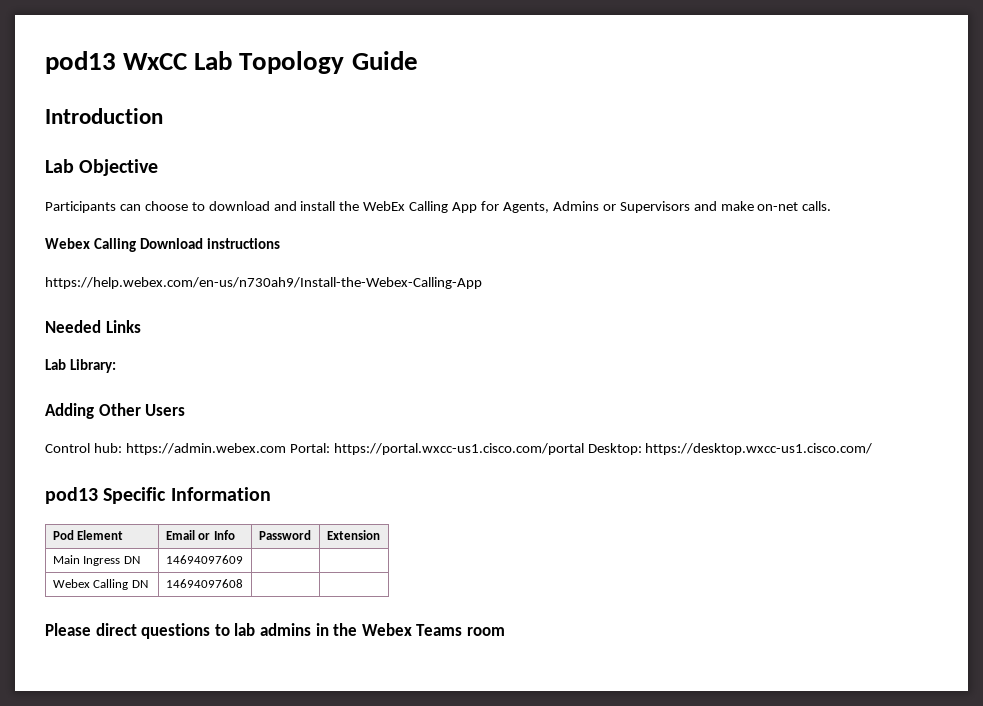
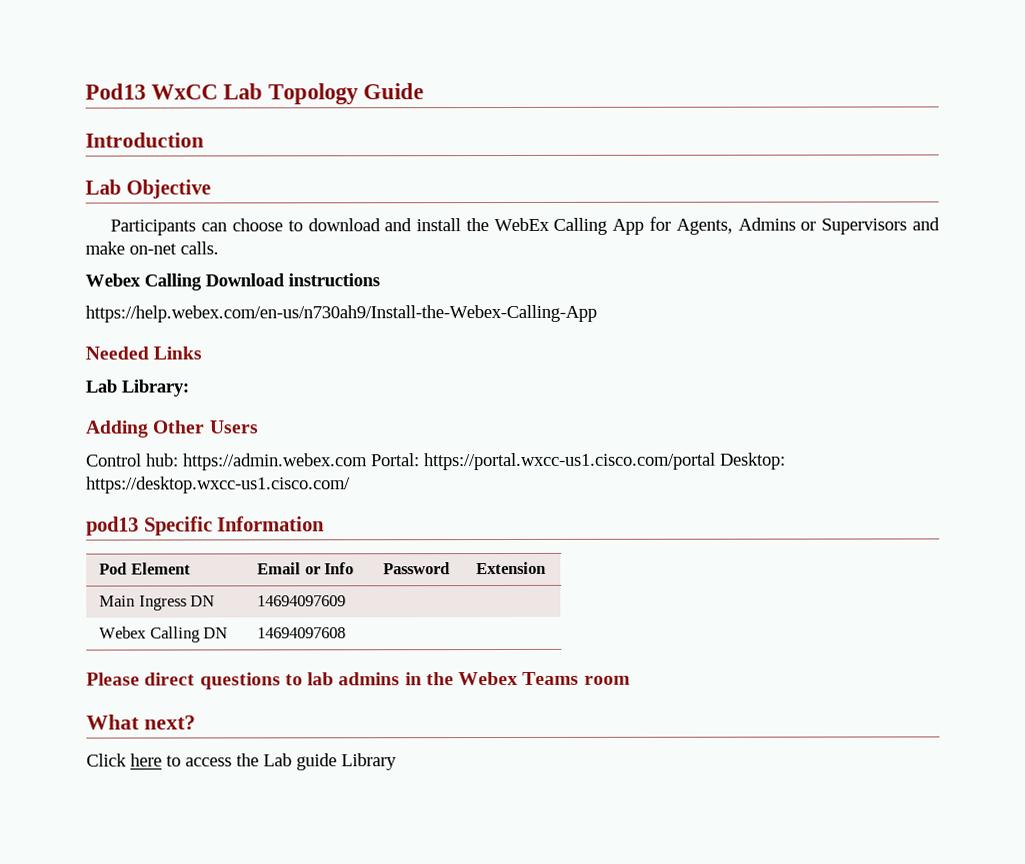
- pod13 WxCC Lab Topology Guide
+ Pod13 WxCC Lab Topology Guide
+ What next?
+ Click here to access the Lab guide Library

